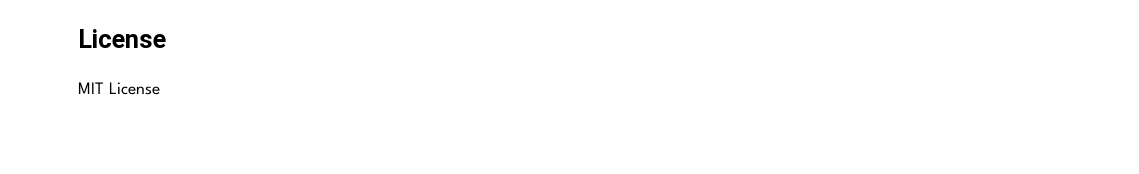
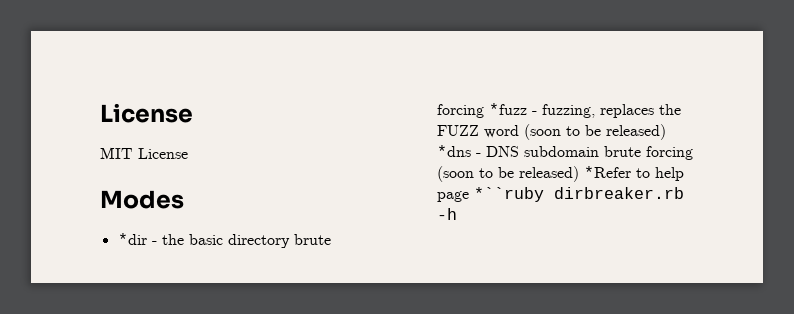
+ Modes
+ *dir - the basic directory brute forcing *fuzz - fuzzing, replaces the FUZZ word (soon to be released) *dns - DNS subdomain brute forcing (soon to be released) *Refer to help page *``ruby dirbreaker.rb -h

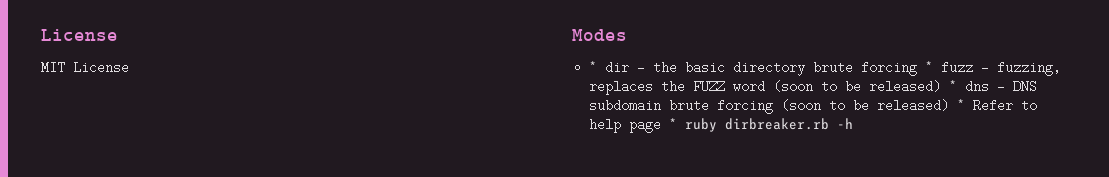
- *dir - the basic directory brute forcing *fuzz - fuzzing, replaces the FUZZ word (soon to be released) *dns - DNS subdomain brute forcing (soon to be released) *Refer to help page *``ruby dirbreaker.rb -h
+ * dir - the basic directory brute forcing * fuzz - fuzzing, replaces the FUZZ word (soon to be released) * dns - DNS subdomain brute forcing (soon to be released) * Refer to help page * ruby dirbreaker.rb -h

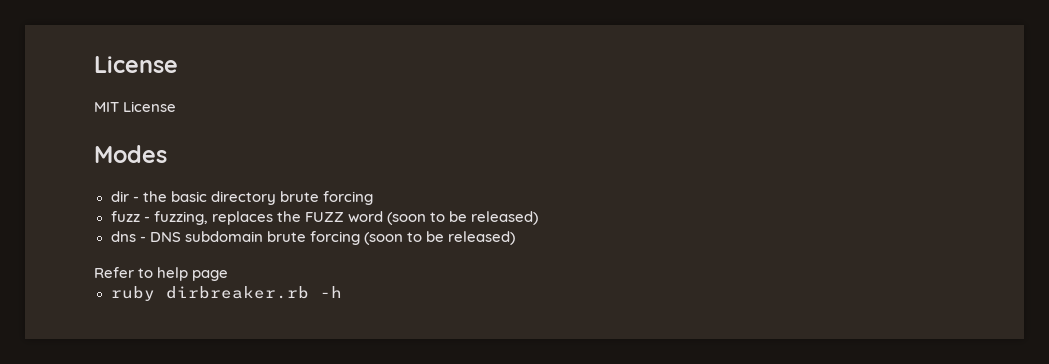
- * dir - the basic directory brute forcing * fuzz - fuzzing, replaces the FUZZ word (soon to be released) * dns - DNS subdomain brute forcing (soon to be released) * Refer to help page * ruby dirbreaker.rb -h
+ dir - the basic directory brute forcing
+ fuzz - fuzzing, replaces the FUZZ word (soon to be released)
+ dns - DNS subdomain brute forcing (soon to be released)
+ Refer to help page
+ ruby dirbreaker.rb -h

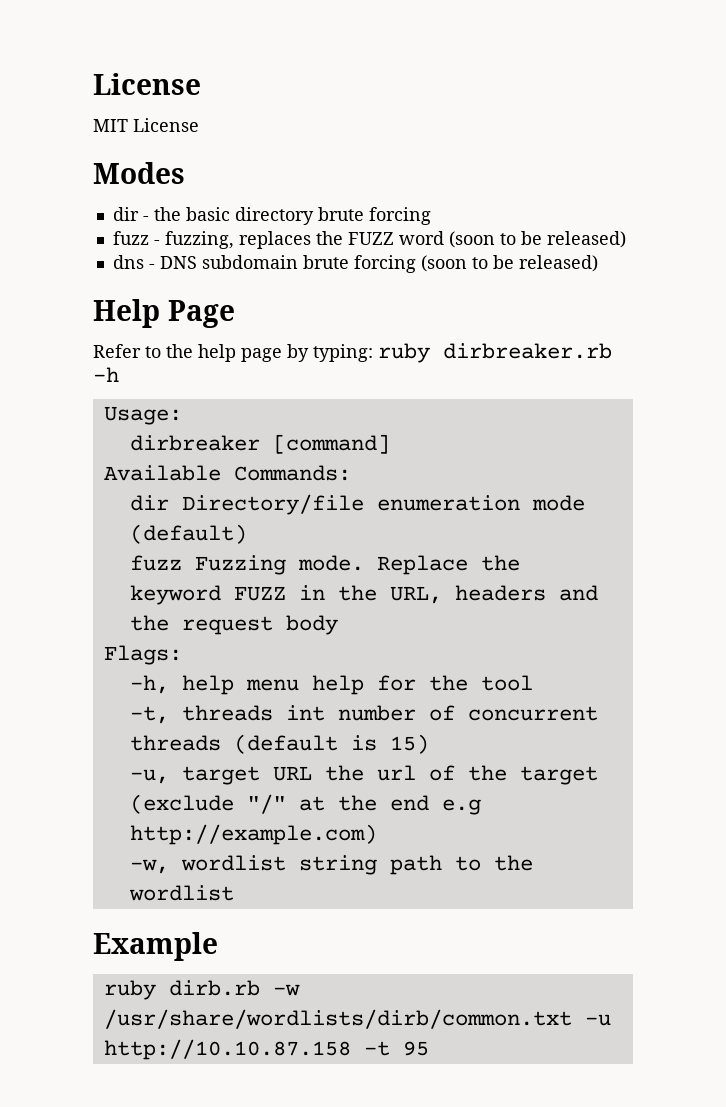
+ Help Page
- Refer to help page
- ruby dirbreaker.rb -h
+ Refer to the help page by typing: ruby dirbreaker.rb -h
+ Usage:
+ dirbreaker [command]
+ Available Commands:
+ dir Directory/file enumeration mode (default)
+ fuzz Fuzzing mode. Replace the keyword FUZZ in the URL, headers and the request body
+ Flags:
+ -h, help menu help for the tool
+ -t, threads int number of concurrent threads (default is 15)
+ -u, target URL the url of the target (exclude "/" at the end e.g http://example.com)
+ -w, wordlist string path to the wordlist
+ Example
+ ruby dirb.rb -w /usr/share/wordlists/dirb/common.txt -u http://10.10.87.158 -t 95

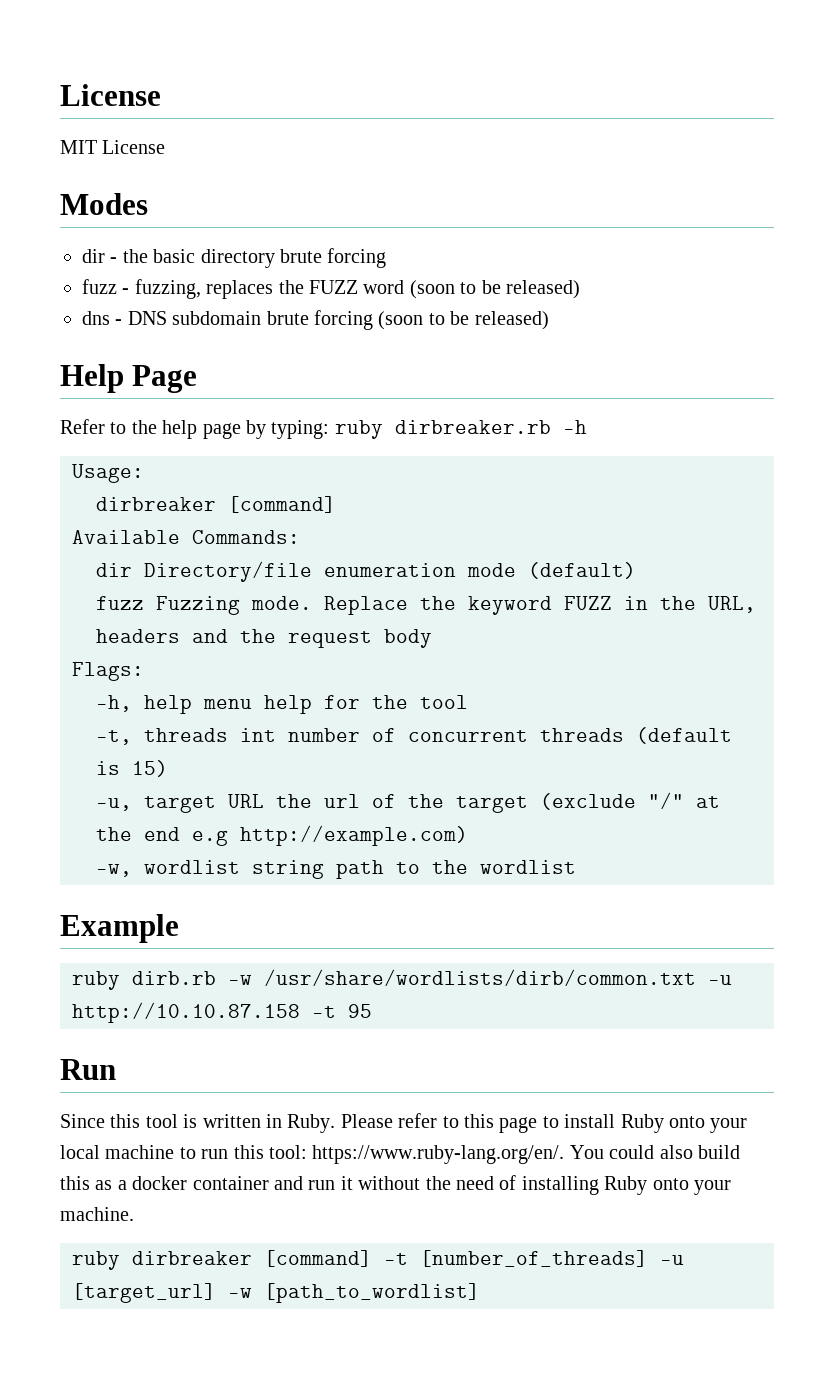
+ Run
+ Since this tool is written in Ruby. Please refer to this page to install Ruby onto your local machine to run this tool: https://www.ruby-lang.org/en/. You could also build this as a docker container and run it without the need of installing Ruby onto your machine.
+ ruby dirbreaker [command] -t [number_of_threads] -u [target_url] -w [path_to_wordlist]

